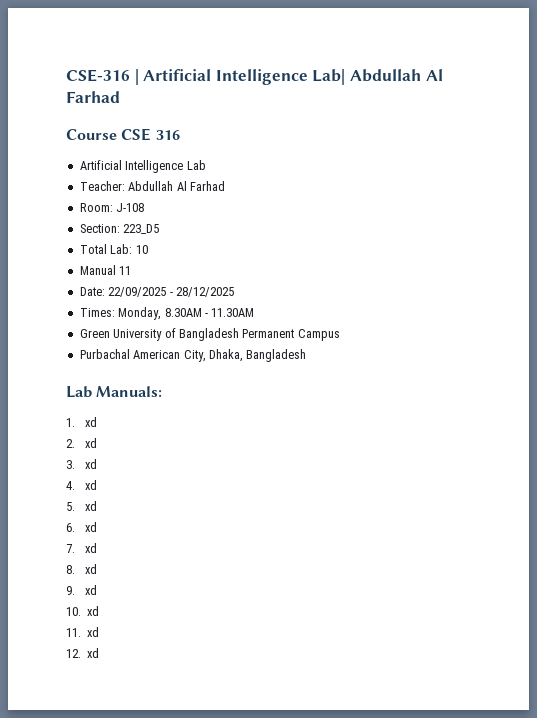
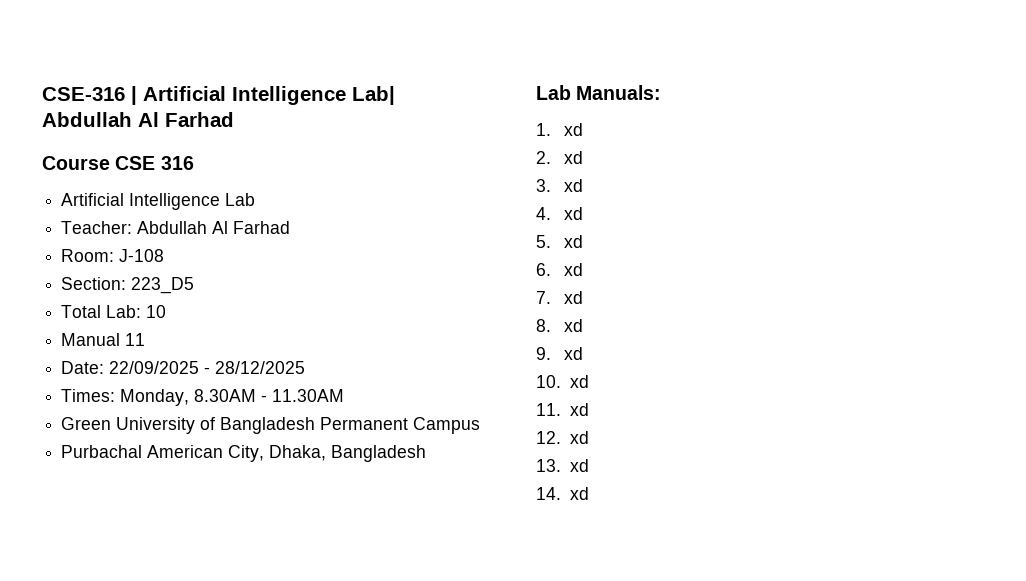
+ 13. xd
+ 14. xd

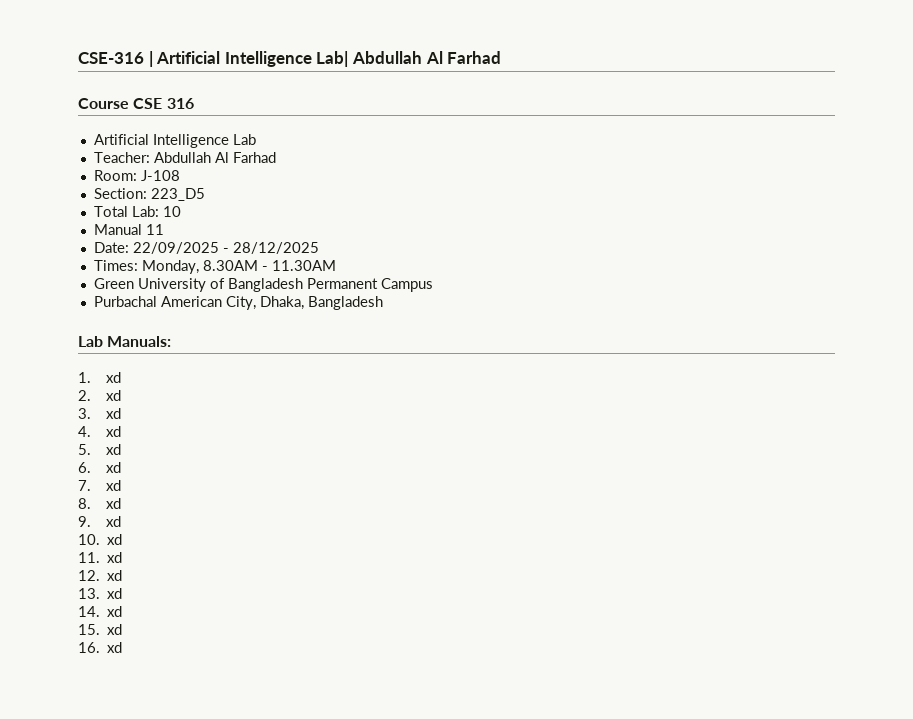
+ 15. xd
+ 16. xd

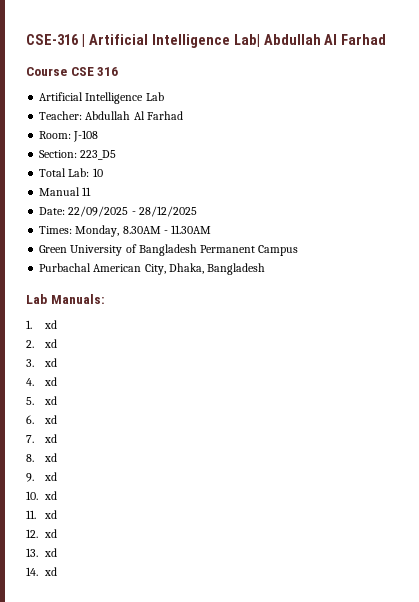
- 15. xd
- 16. xd

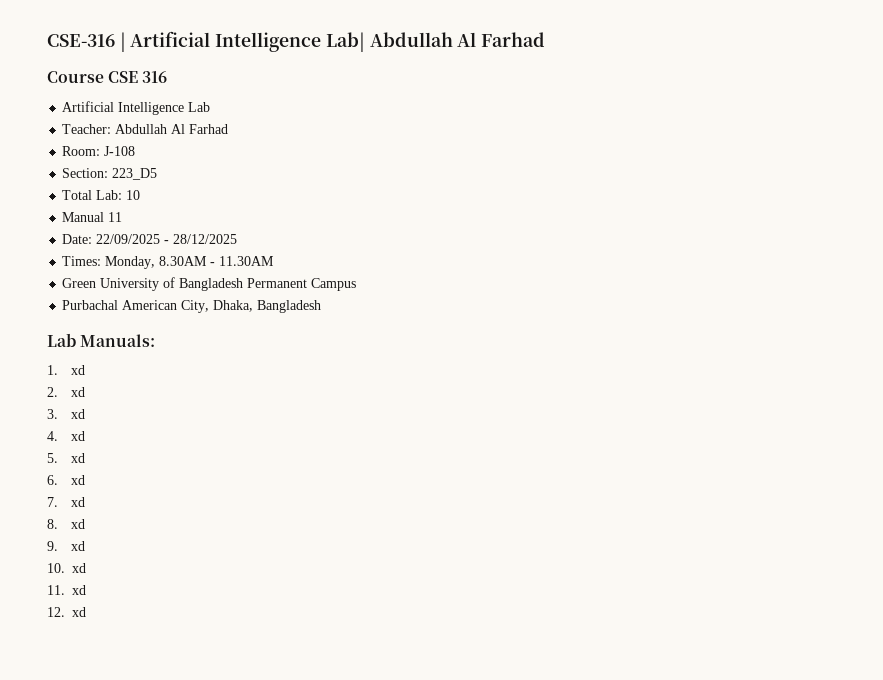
- 13. xd
- 14. xd

